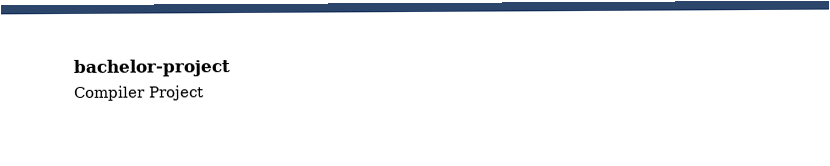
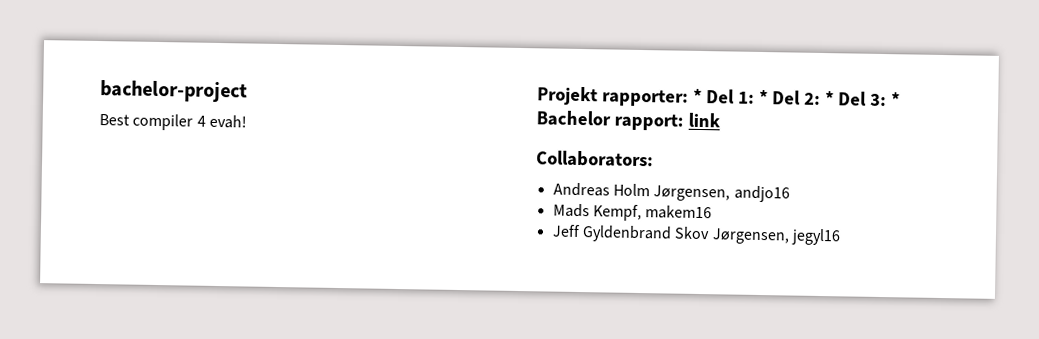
- Compiler Project
+ Best compiler 4 evah!
+ Projekt rapporter: * Del 1: * Del 2: * Del 3: * Bachelor rapport: link
+ Collaborators:
+ Andreas Holm Jørgensen, andjo16
+ Mads Kempf, makem16
+ Jeff Gyldenbrand Skov Jørgensen, jegyl16

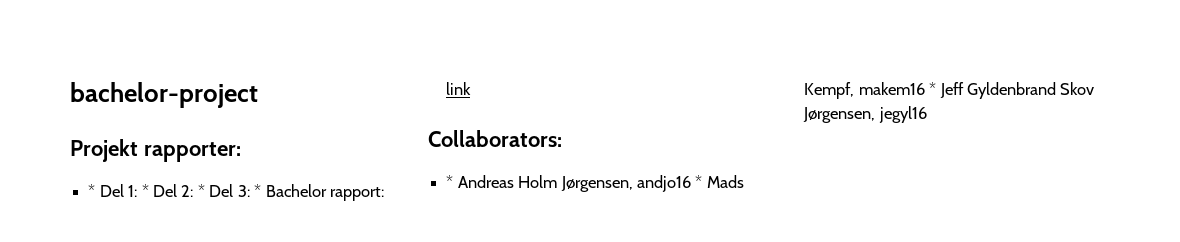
- Best compiler 4 evah!
- Projekt rapporter: * Del 1: * Del 2: * Del 3: * Bachelor rapport: link
+ Projekt rapporter:
+ * Del 1: * Del 2: * Del 3: * Bachelor rapport: link
- Andreas Holm Jørgensen, andjo16
- Mads Kempf, makem16
- Jeff Gyldenbrand Skov Jørgensen, jegyl16
+ * Andreas Holm Jørgensen, andjo16 * Mads Kempf, makem16 * Jeff Gyldenbrand Skov Jørgensen, jegyl16

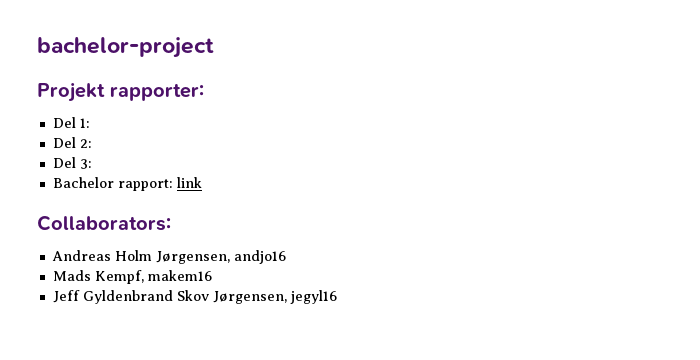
- * Del 1: * Del 2: * Del 3: * Bachelor rapport: link
+ Del 1:
+ Del 2:
+ Del 3:
+ Bachelor rapport: link
- * Andreas Holm Jørgensen, andjo16 * Mads Kempf, makem16 * Jeff Gyldenbrand Skov Jørgensen, jegyl16
+ Andreas Holm Jørgensen, andjo16
+ Mads Kempf, makem16
+ Jeff Gyldenbrand Skov Jørgensen, jegyl16

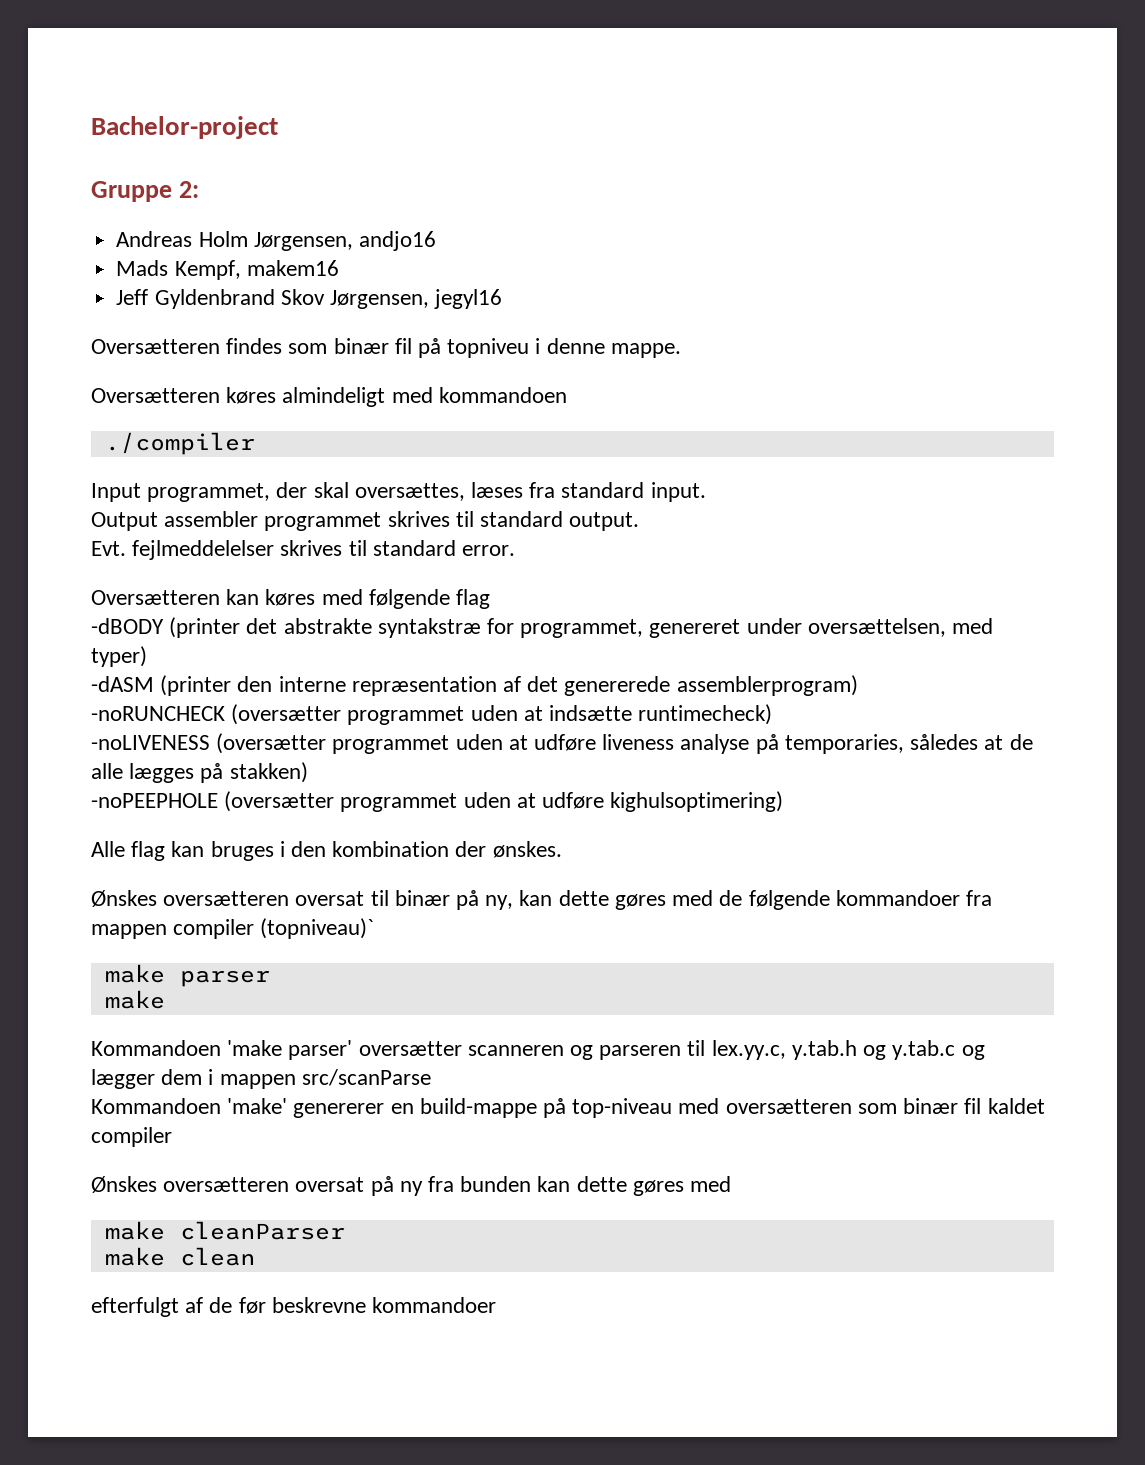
- bachelor-project
- Projekt rapporter:
- Del 1:
- Del 2:
- Del 3:
- Bachelor rapport: link
- Collaborators:
+ Bachelor-project
+ Gruppe 2:
+ Oversætteren findes som binær fil på topniveu i denne mappe.
+ Oversætteren køres almindeligt med kommandoen
+ ./compiler
+ Input programmet, der skal oversættes, læses fra standard input.
+ Output assembler programmet skrives til standard output.
+ Evt. fejlmeddelelser skrives til standard error.
+ Oversætteren kan køres med følgende flag
+ -dBODY (printer det abstrakte syntakstræ for programmet, genereret under oversættelsen, med typer)
+ -dASM (printer den interne repræsentation af det genererede assemblerprogram)
+ -noRUNCHECK (oversætter programmet uden at indsætte runtimecheck)
+ -noLIVENESS (oversætter programmet uden at udføre liveness analyse på temporaries, således at de alle lægges på stakken)
+ -noPEEPHOLE (oversætter programmet uden at udføre kighulsoptimering)
+ Alle flag kan bruges i den kombination der ønskes.
+ Ønskes oversætteren oversat til binær på ny, kan dette gøres med de følgende kommandoer fra mappen compiler (topniveau)`
+ make parser
+ make
+ Kommandoen 'make parser' oversætter scanneren og parseren til lex.yy.c, y.tab.h og y.tab.c og lægger dem i mappen src/scanParse
+ Kommandoen 'make' genererer en build-mappe på top-niveau med oversætteren som binær fil kaldet compiler
+ Ønskes oversætteren oversat på ny fra bunden kan dette gøres med
+ make cleanParser
+ make clean
+ efterfulgt af de før beskrevne kommandoer

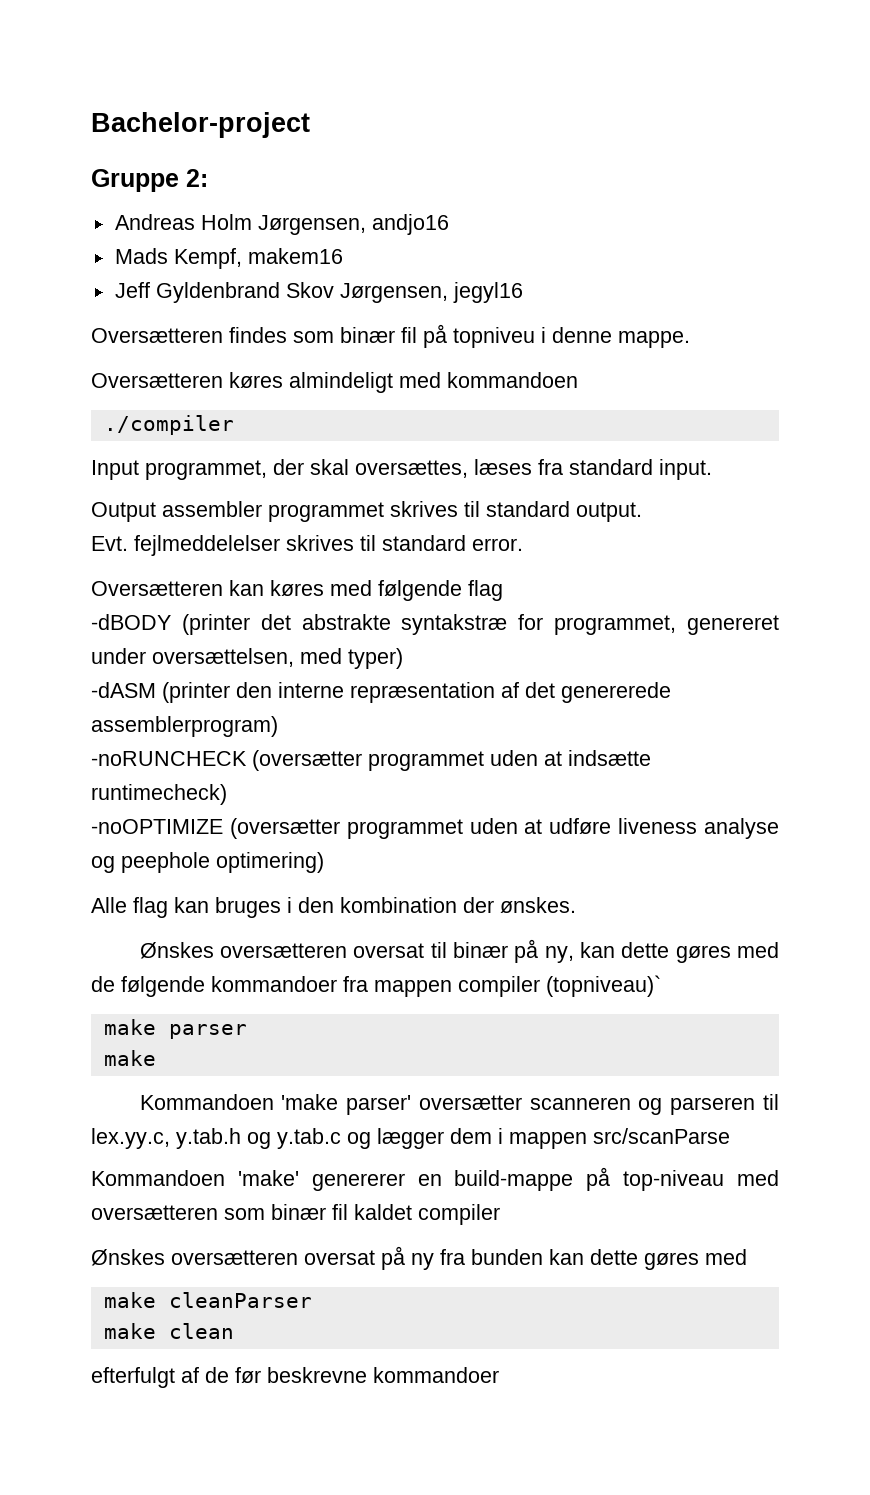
- -noLIVENESS (oversætter programmet uden at udføre liveness analyse på temporaries, således at de alle lægges på stakken)
- -noPEEPHOLE (oversætter programmet uden at udføre kighulsoptimering)
+ -noOPTIMIZE (oversætter programmet uden at udføre liveness analyse og peephole optimering)

